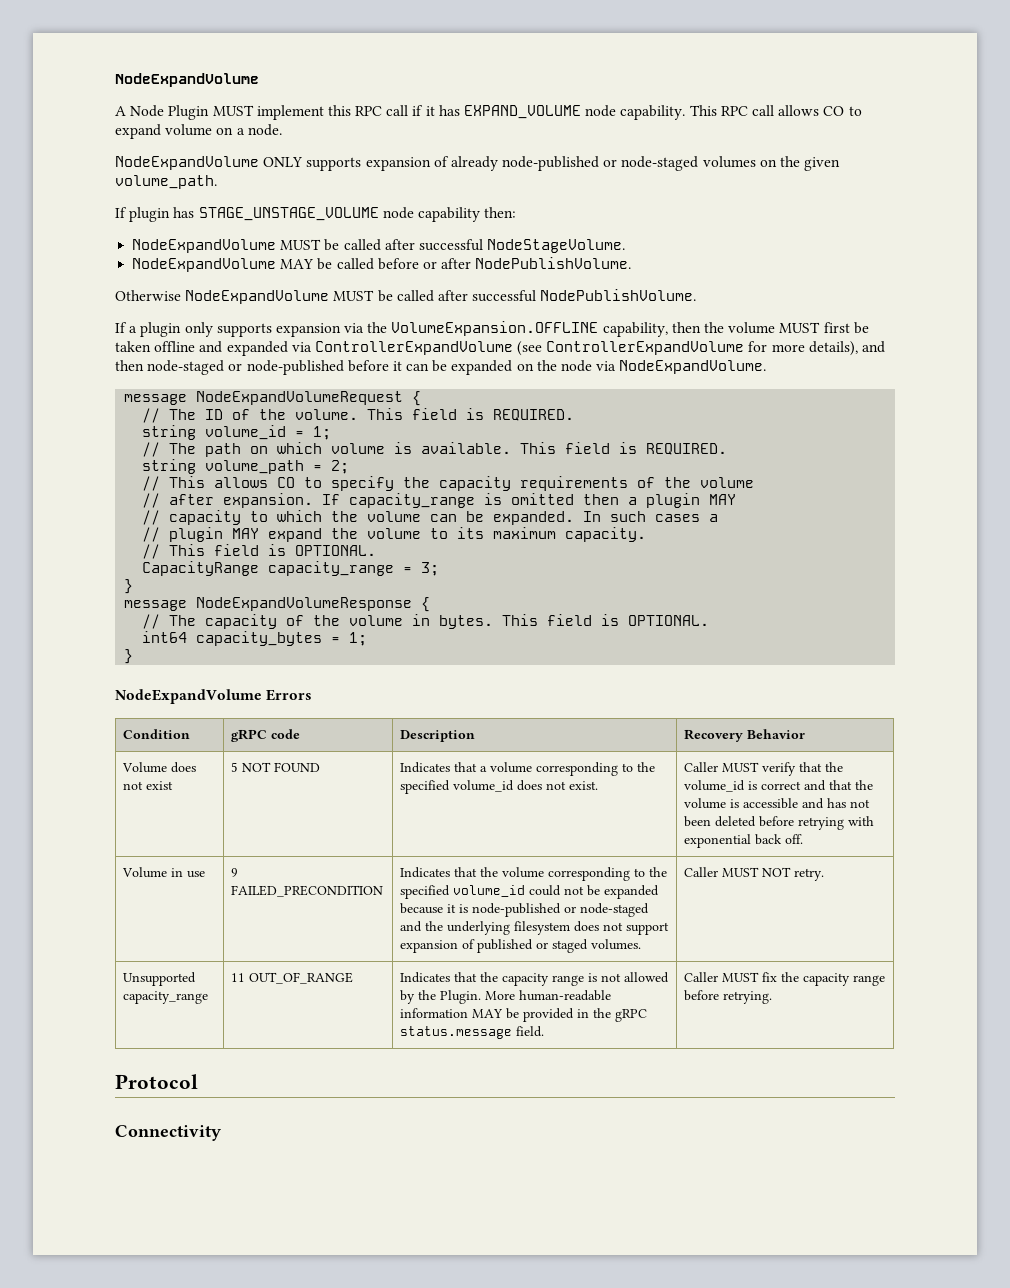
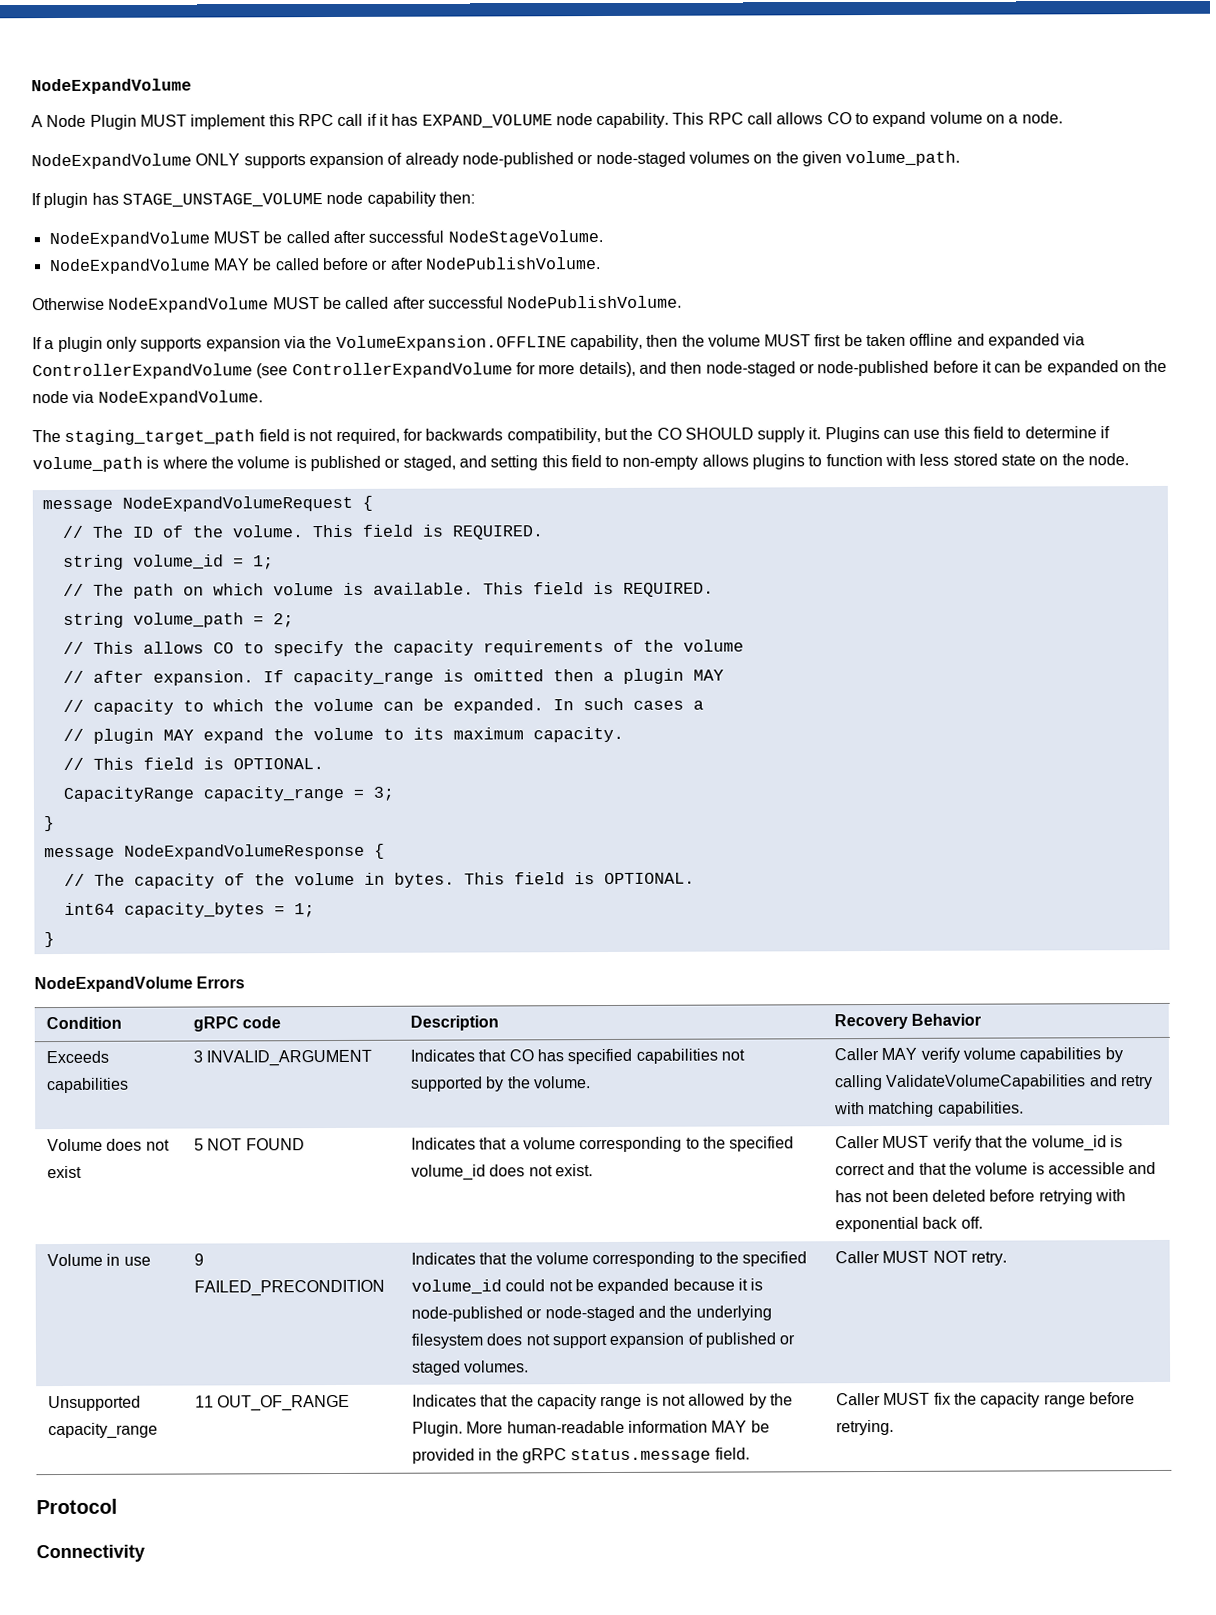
+ The staging_target_path field is not required, for backwards compatibility, but the CO SHOULD supply it. Plugins can use this field to determine if volume_path is where the volume is published or staged, and setting this field to non-empty allows plugins to function with less stored state on the node.
+ Exceeds capabilities | 3 INVALID_ARGUMENT | Indicates that CO has specified capabilities not supported by the volume. | Caller MAY verify volume capabilities by calling ValidateVolumeCapabilities and retry with matching capabilities.

